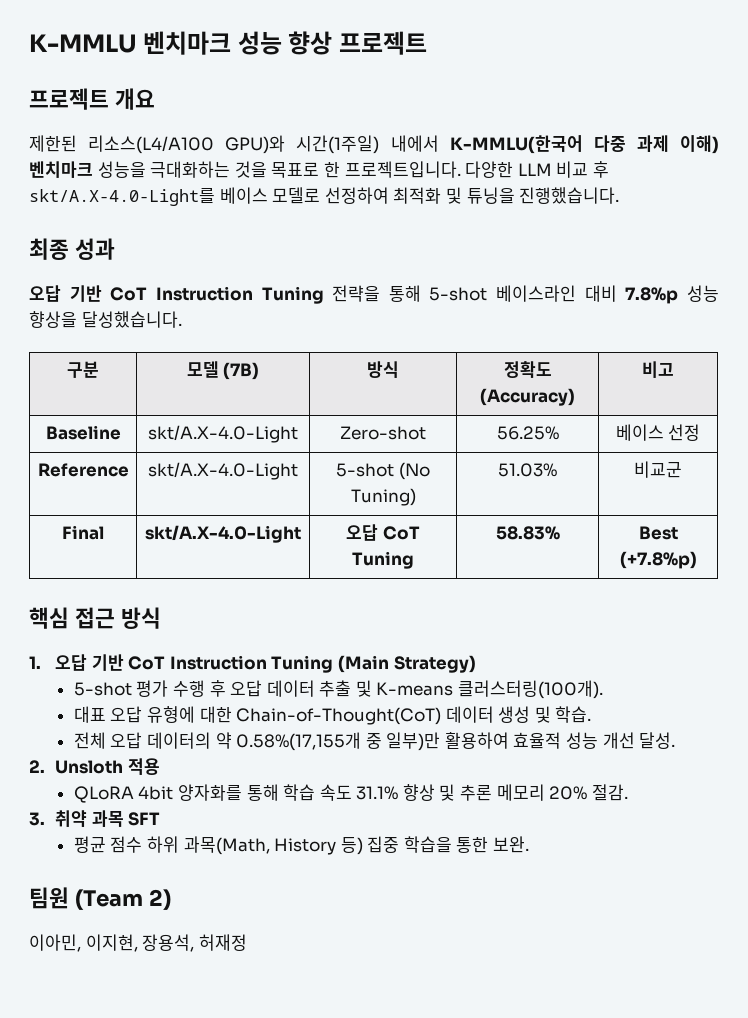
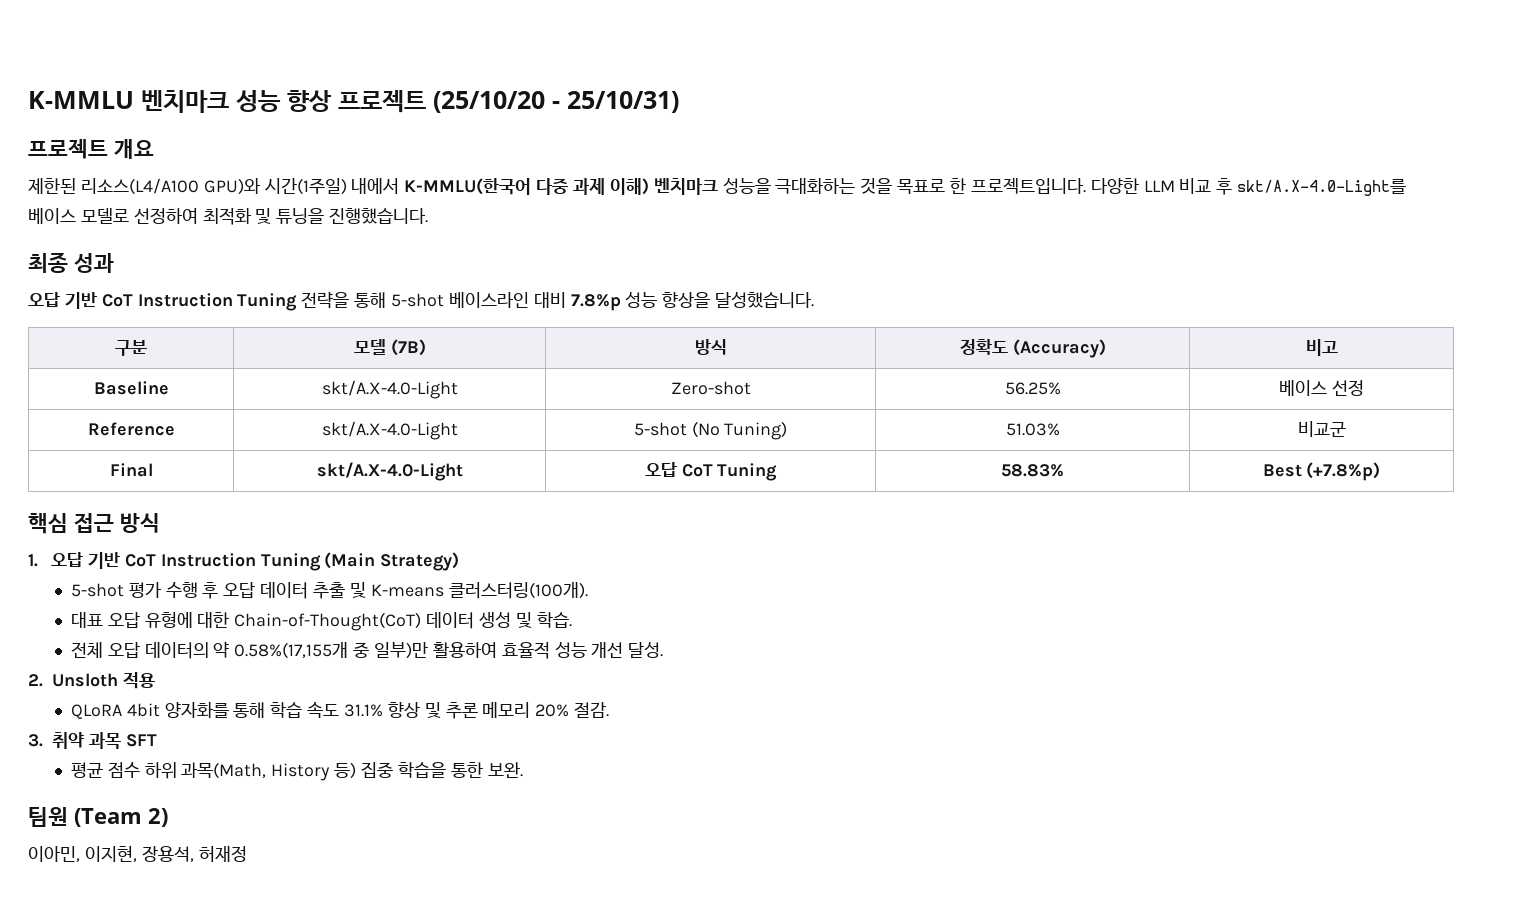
- K-MMLU 벤치마크 성능 향상 프로젝트
+ K-MMLU 벤치마크 성능 향상 프로젝트 (25/10/20 - 25/10/31)

